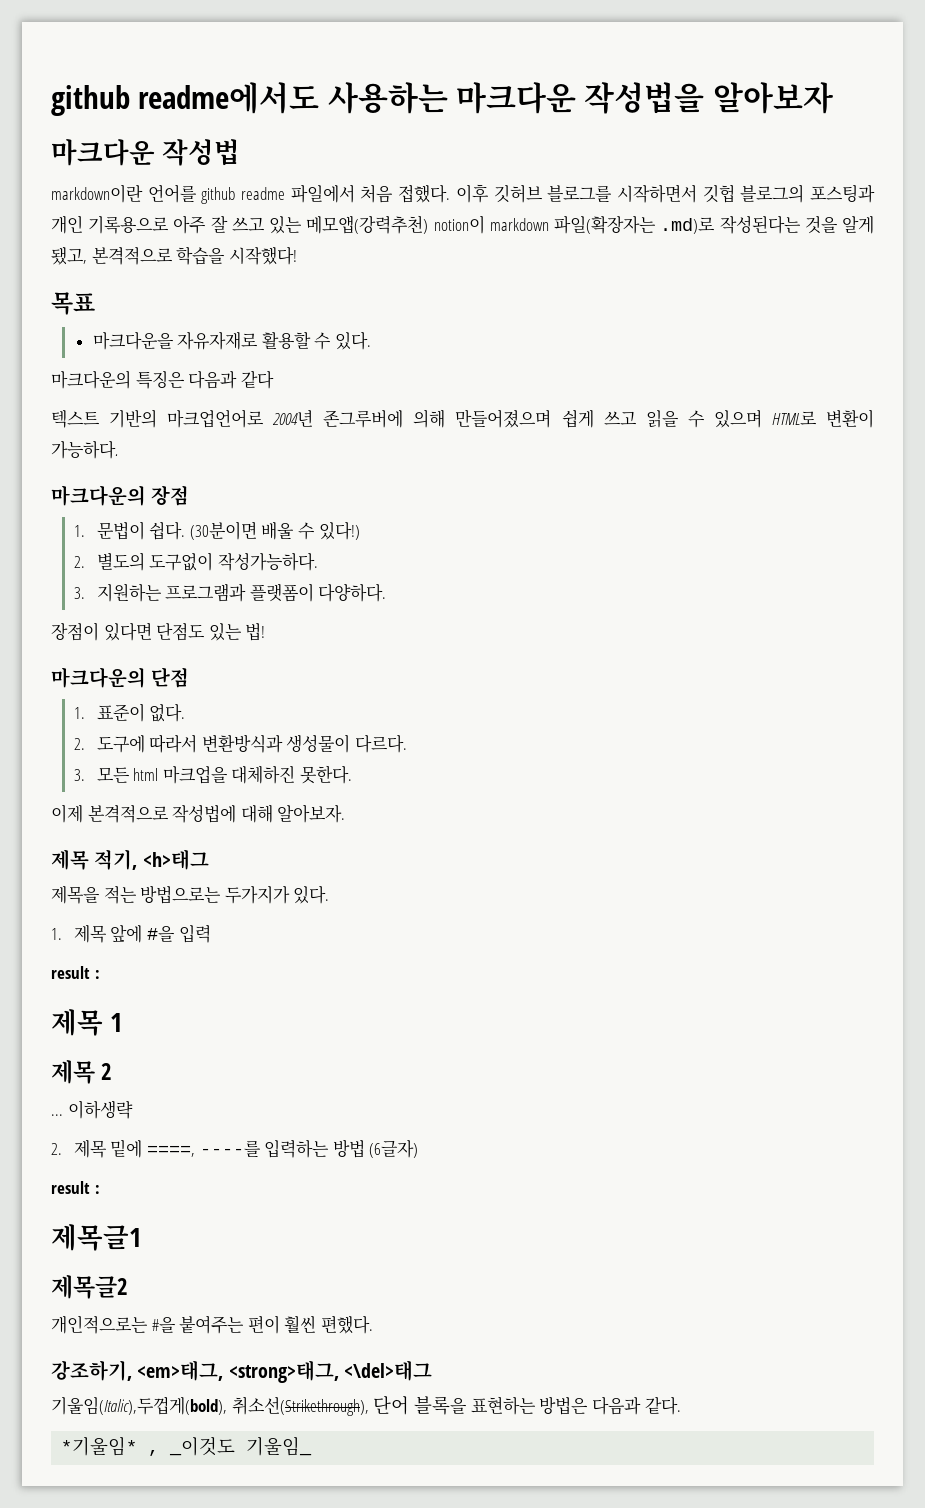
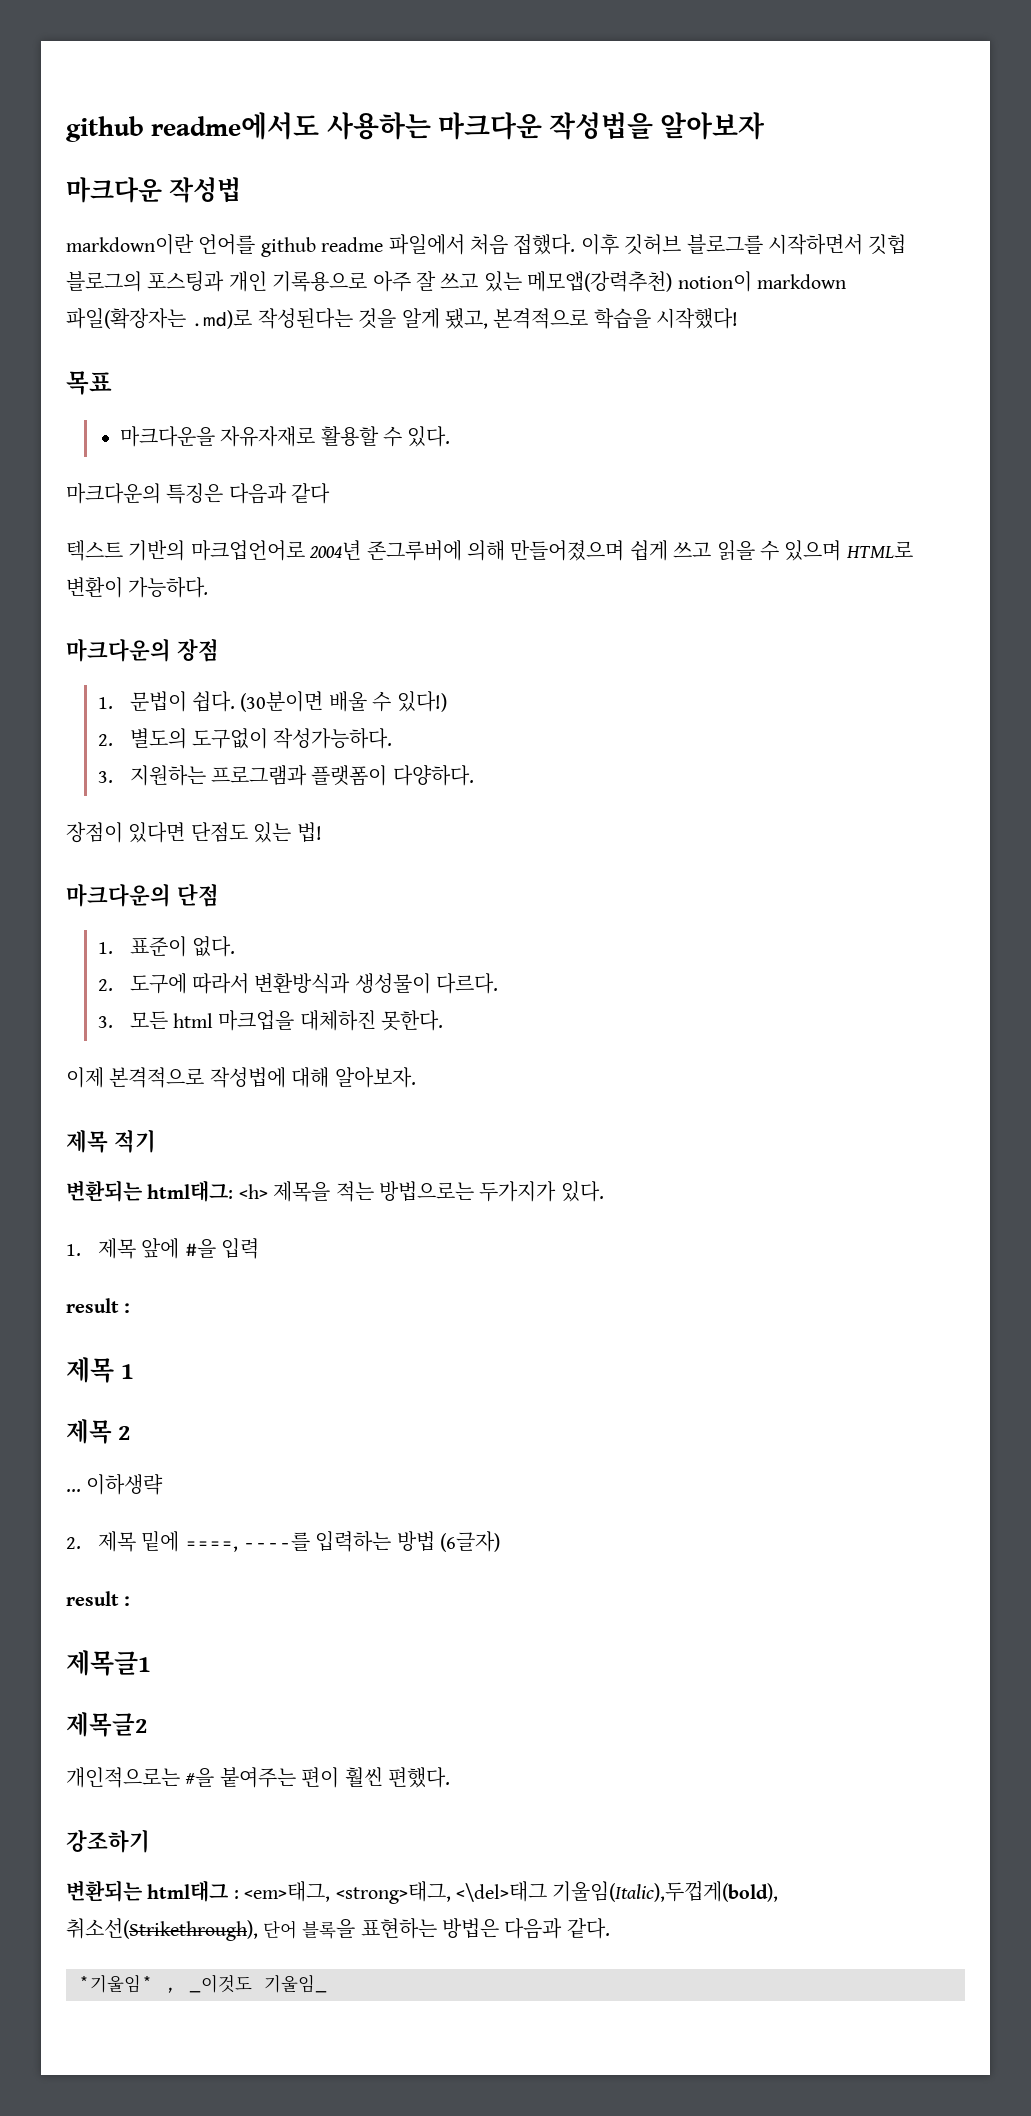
- 제목 적기, <h>태그
- 제목을 적는 방법으로는 두가지가 있다.
+ 제목 적기
+ 변환되는 html태그: <h> 제목을 적는 방법으로는 두가지가 있다.
- 강조하기, <em>태그, <strong>태그, <\del>태그
- 기울임(Italic),두껍게(bold), 취소선(Strikethrough), 단어 블록을 표현하는 방법은 다음과 같다.
+ 강조하기
+ 변환되는 html태그 : <em>태그, <strong>태그, <\del>태그 기울임(Italic),두껍게(bold), 취소선(Strikethrough), 단어 블록을 표현하는 방법은 다음과 같다.

